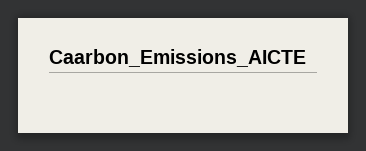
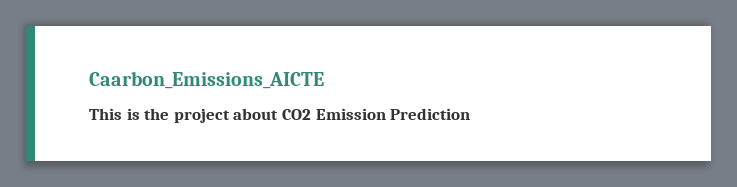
+ This is the project about CO2 Emission Prediction

